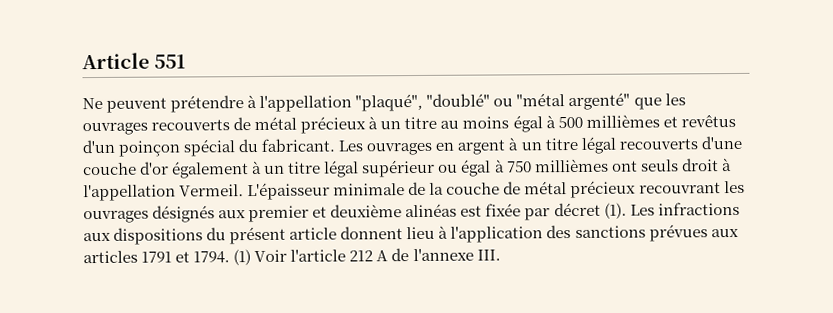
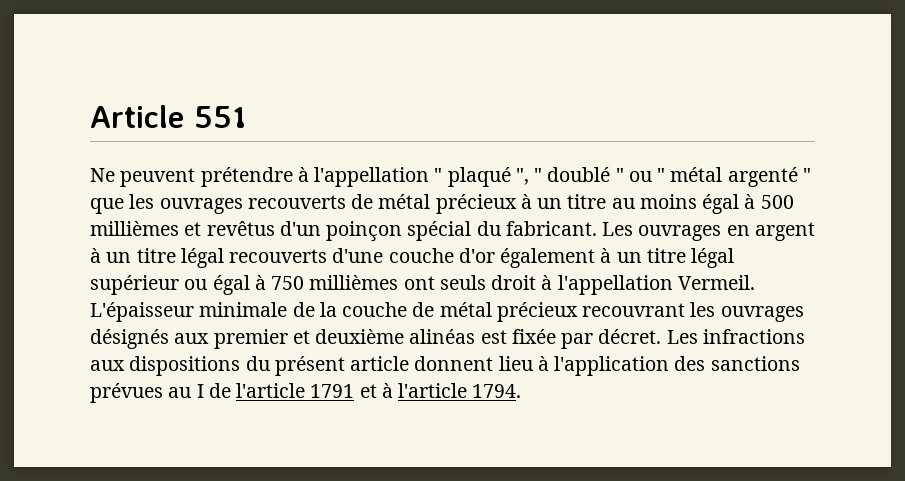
- Ne peuvent prétendre à l'appellation "plaqué", "doublé" ou "métal argenté" que les ouvrages recouverts de métal précieux à un titre au moins égal à 500 millièmes et revêtus d'un poinçon spécial du fabricant.
+ Ne peuvent prétendre à l'appellation " plaqué ", " doublé " ou " métal argenté " que les ouvrages recouverts de métal précieux à un titre au moins égal à 500 millièmes et revêtus d'un poinçon spécial du fabricant.
- L'épaisseur minimale de la couche de métal précieux recouvrant les ouvrages désignés aux premier et deuxième alinéas est fixée par décret (1).
+ L'épaisseur minimale de la couche de métal précieux recouvrant les ouvrages désignés aux premier et deuxième alinéas est fixée par décret.
- Les infractions aux dispositions du présent article donnent lieu à l'application des sanctions prévues aux articles 1791 et 1794. (1) Voir l'article 212 A de l'annexe III.
+ Les infractions aux dispositions du présent article donnent lieu à l'application des sanctions prévues au I de l'article 1791 et à l'article 1794.

